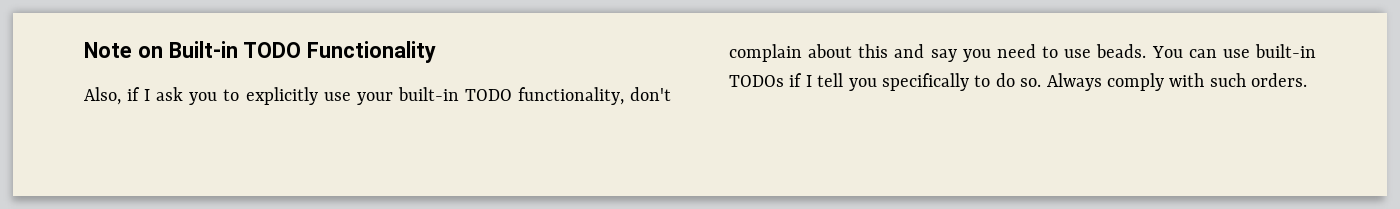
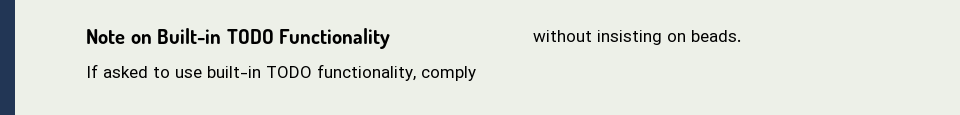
- Also, if I ask you to explicitly use your built-in TODO functionality, don't complain about this and say you need to use beads. You can use built-in TODOs if I tell you specifically to do so. Always comply with such orders.
+ If asked to use built-in TODO functionality, comply without insisting on beads.

